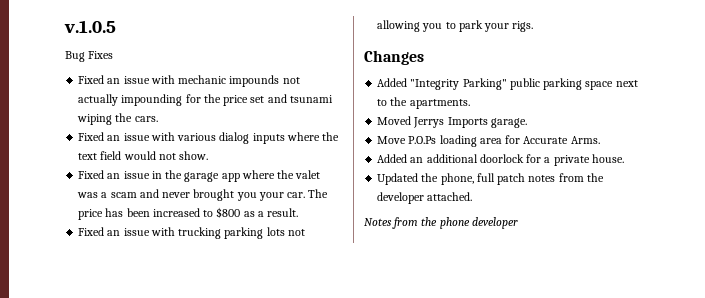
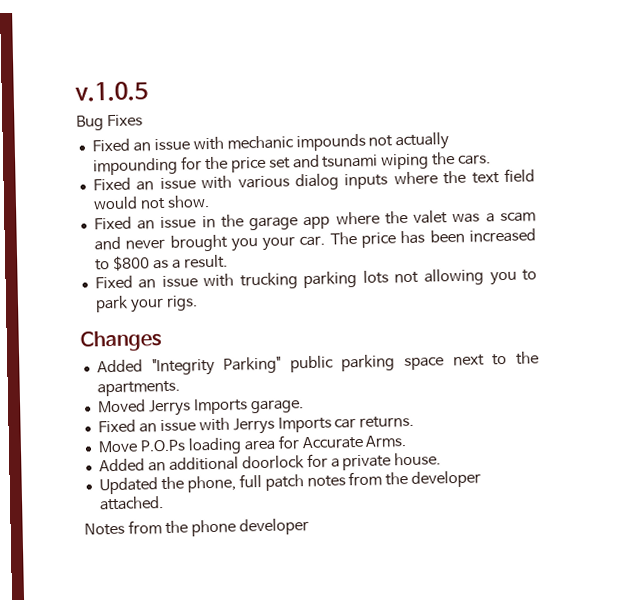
+ Fixed an issue with Jerrys Imports car returns.

